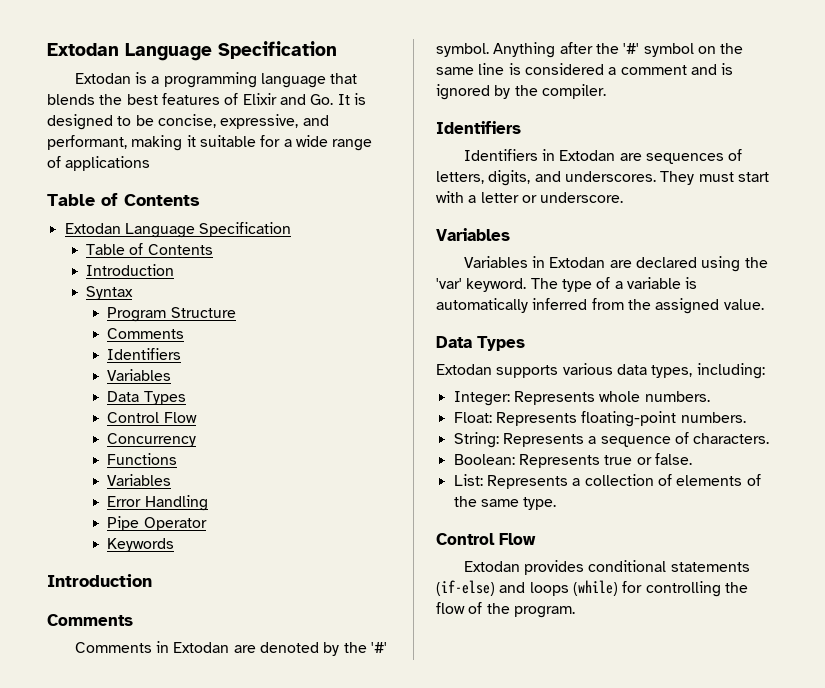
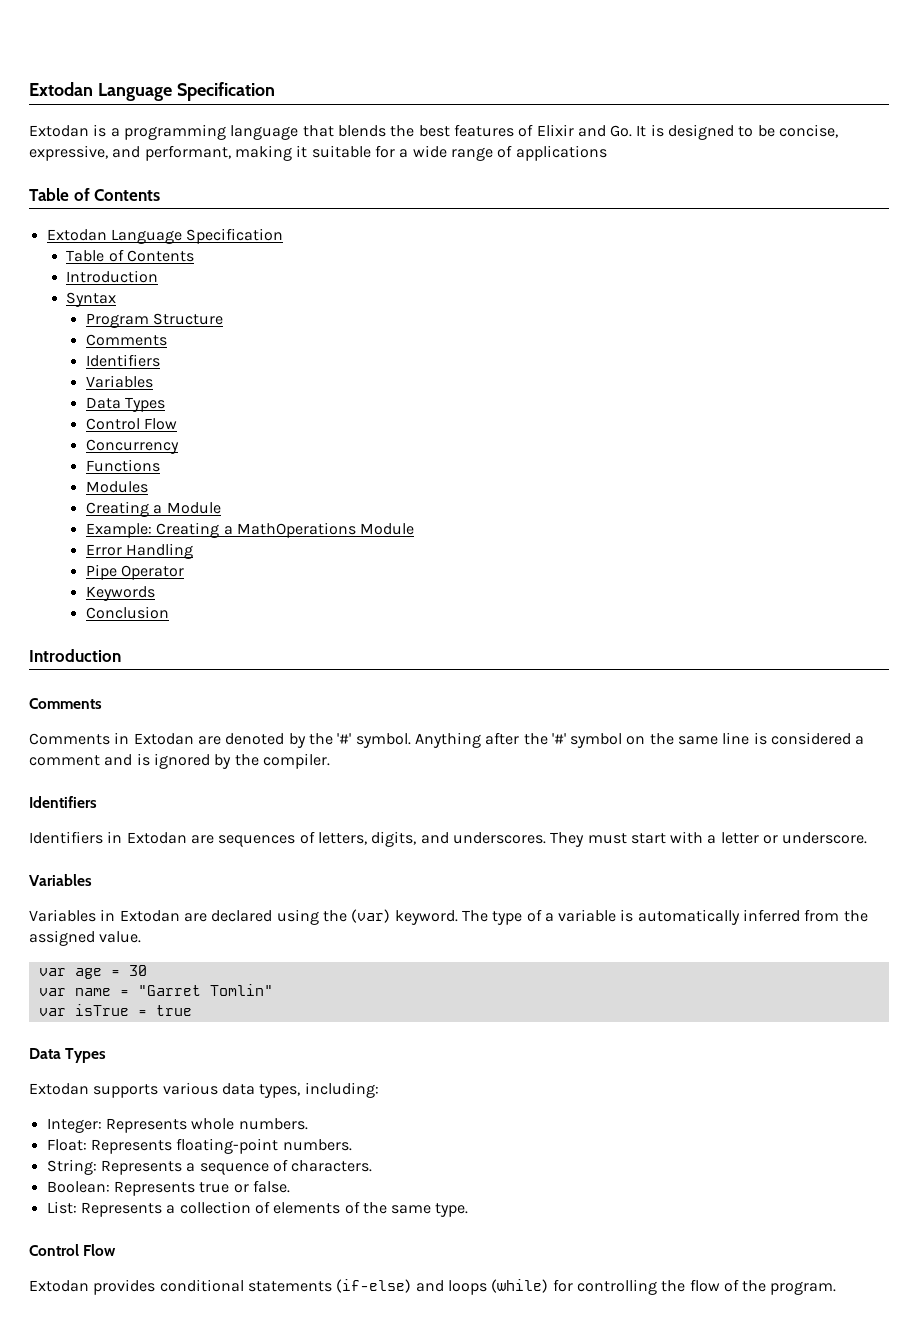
  Functions
- Variables
+ Modules
+ Creating a Module
+ Example: Creating a MathOperations Module
+ Conclusion
- Variables in Extodan are declared using the 'var' keyword.
+ Variables in Extodan are declared using the (var) keyword.
+ var age = 30
+ var name = "Garret Tomlin"
+ var isTrue = true

